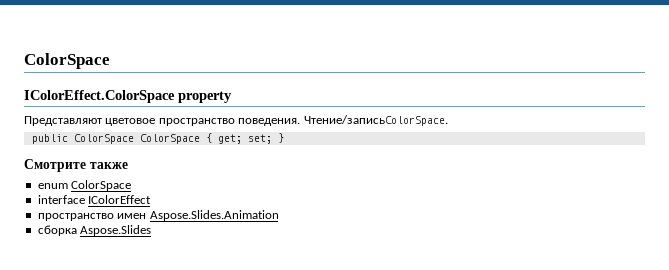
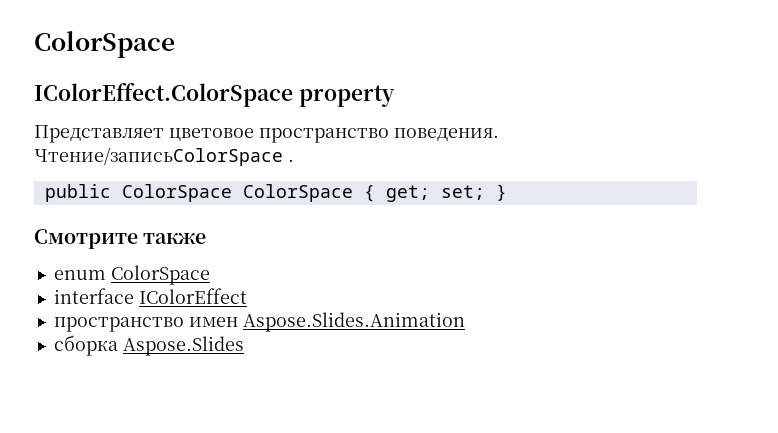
- Представляют цветовое пространство поведения.
+ Представляет цветовое пространство поведения.
- Чтение/записьColorSpace.
+ Чтение/записьColorSpace .

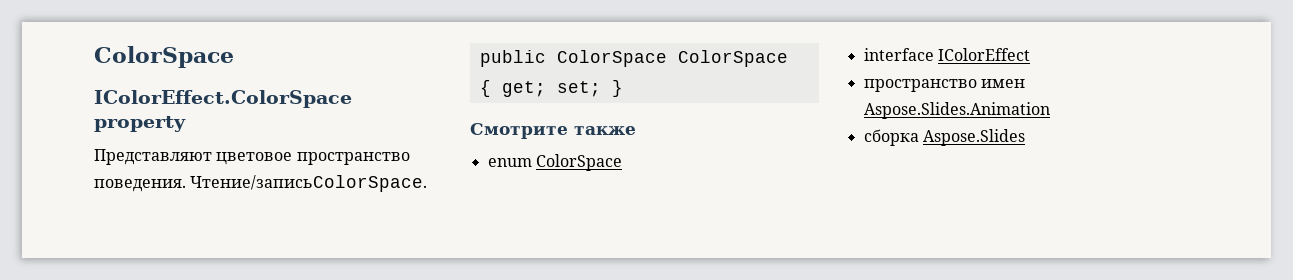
- Представляет цветовое пространство поведения.
+ Представляют цветовое пространство поведения.
- Чтение/записьColorSpace .
+ Чтение/записьColorSpace.

